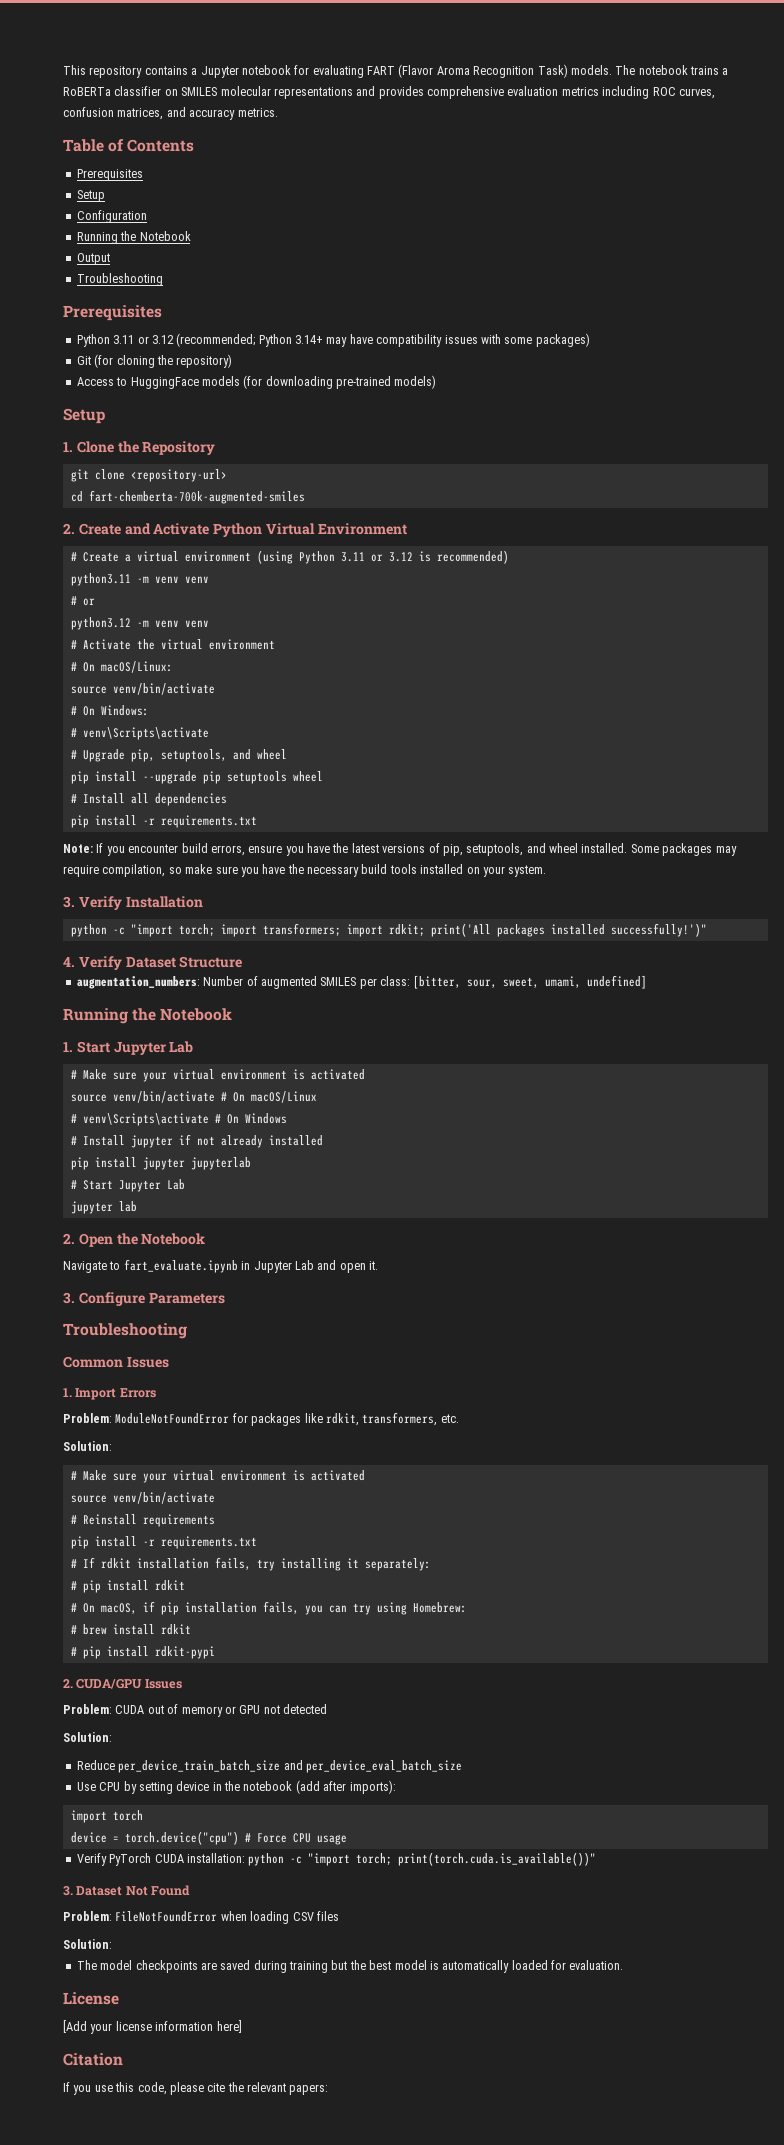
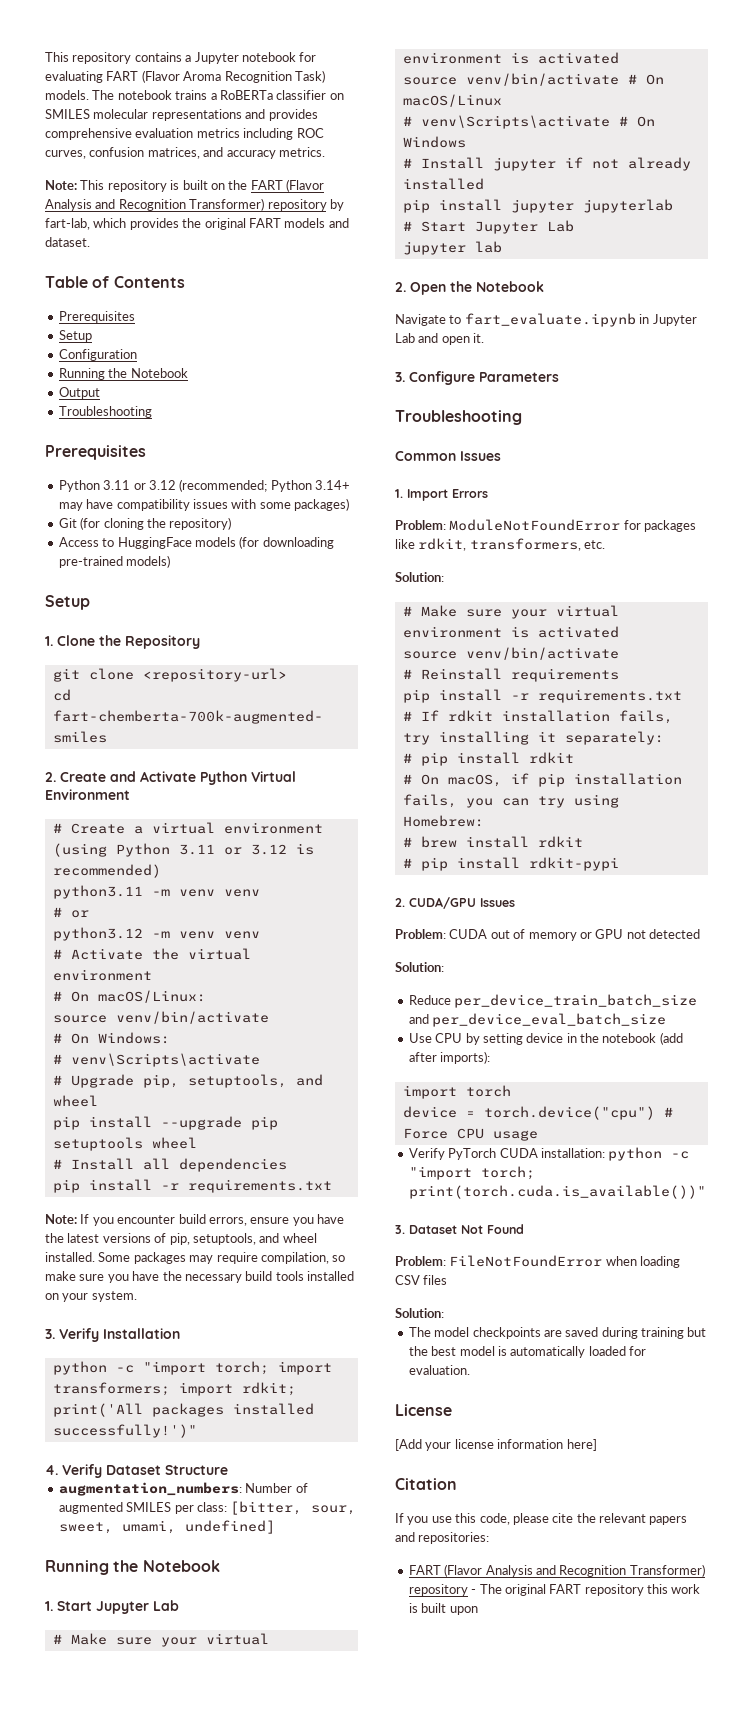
+ Note: This repository is built on the FART (Flavor Analysis and Recognition Transformer) repository by fart-lab, which provides the original FART models and dataset.
- If you use this code, please cite the relevant papers:
+ If you use this code, please cite the relevant papers and repositories:
+ FART (Flavor Analysis and Recognition Transformer) repository - The original FART repository this work is built upon

